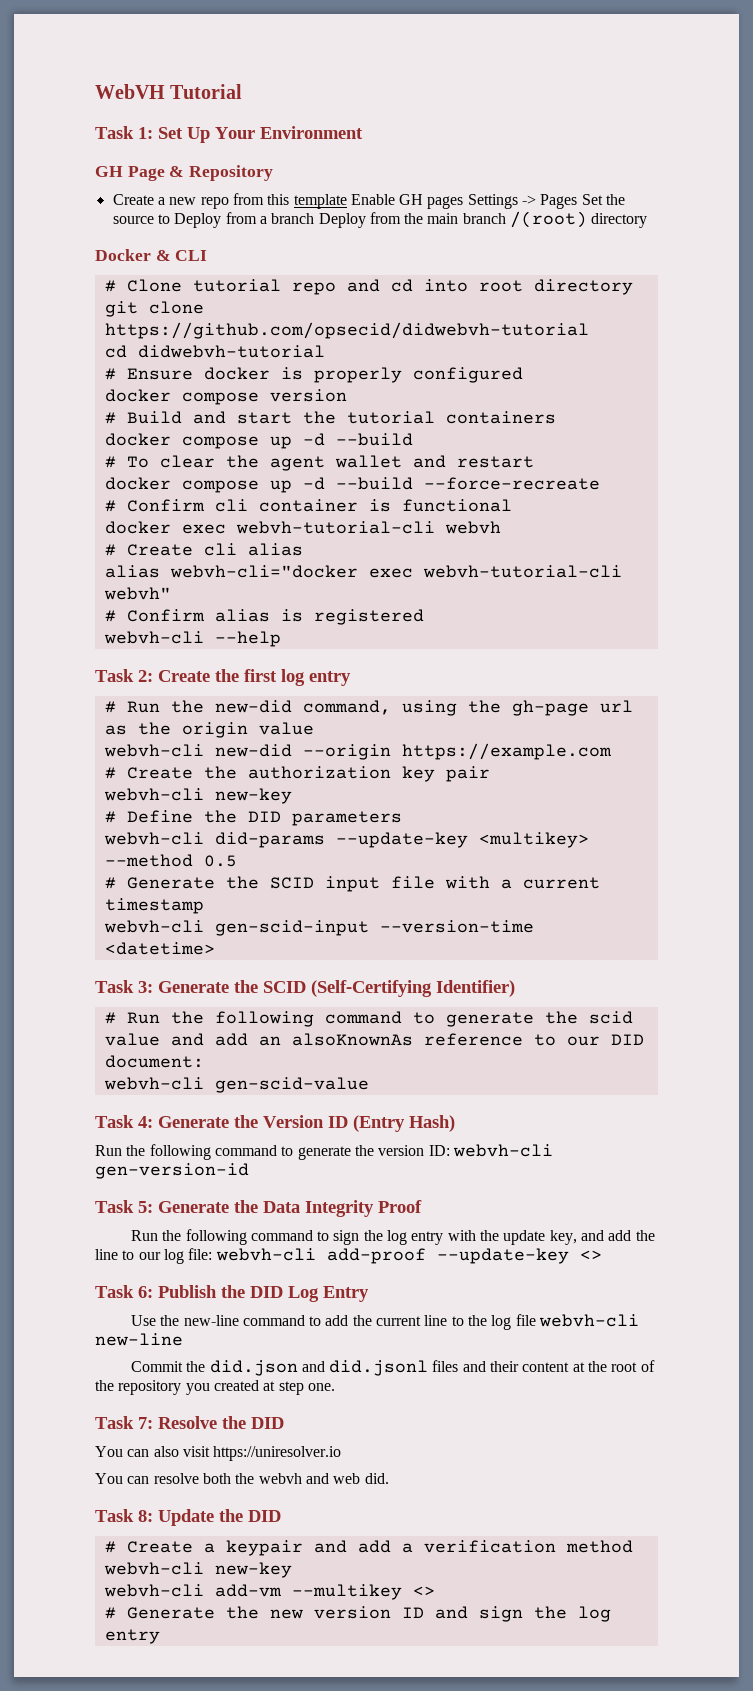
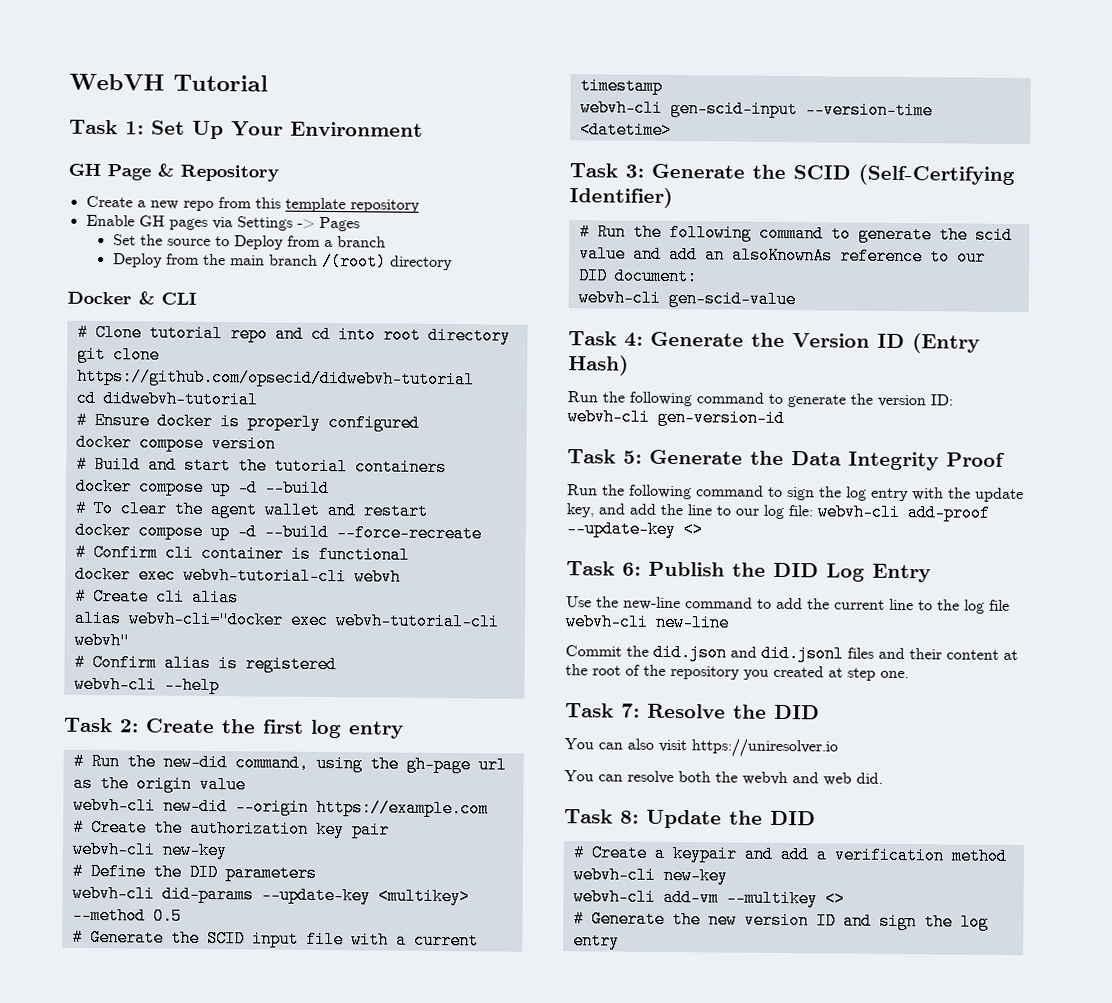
- Create a new repo from this template Enable GH pages Settings -> Pages Set the source to Deploy from a branch Deploy from the main branch /(root) directory
+ Create a new repo from this template repository
+ Enable GH pages via Settings -> Pages
+ Set the source to Deploy from a branch
+ Deploy from the main branch /(root) directory

